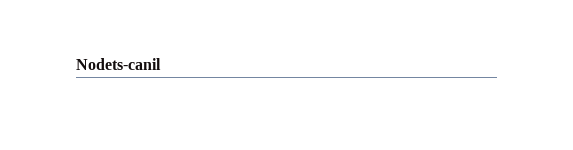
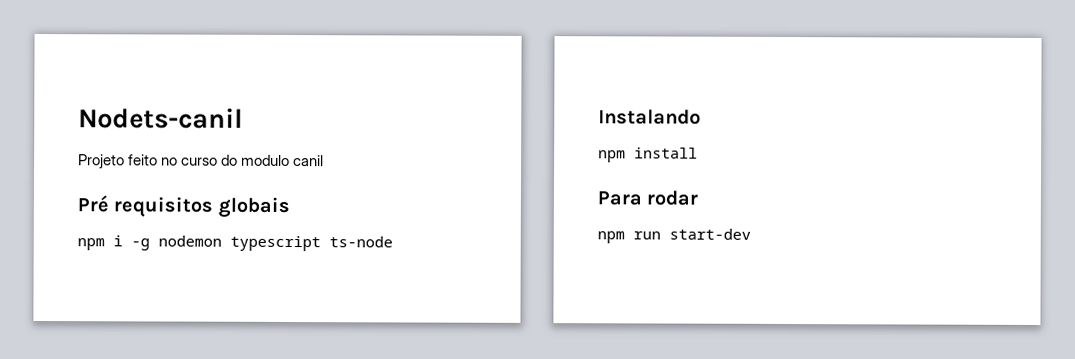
+ Projeto feito no curso do modulo canil
+ Pré requisitos globais
+ npm i -g nodemon typescript ts-node
+ Instalando
+ npm install
+ Para rodar
+ npm run start-dev

